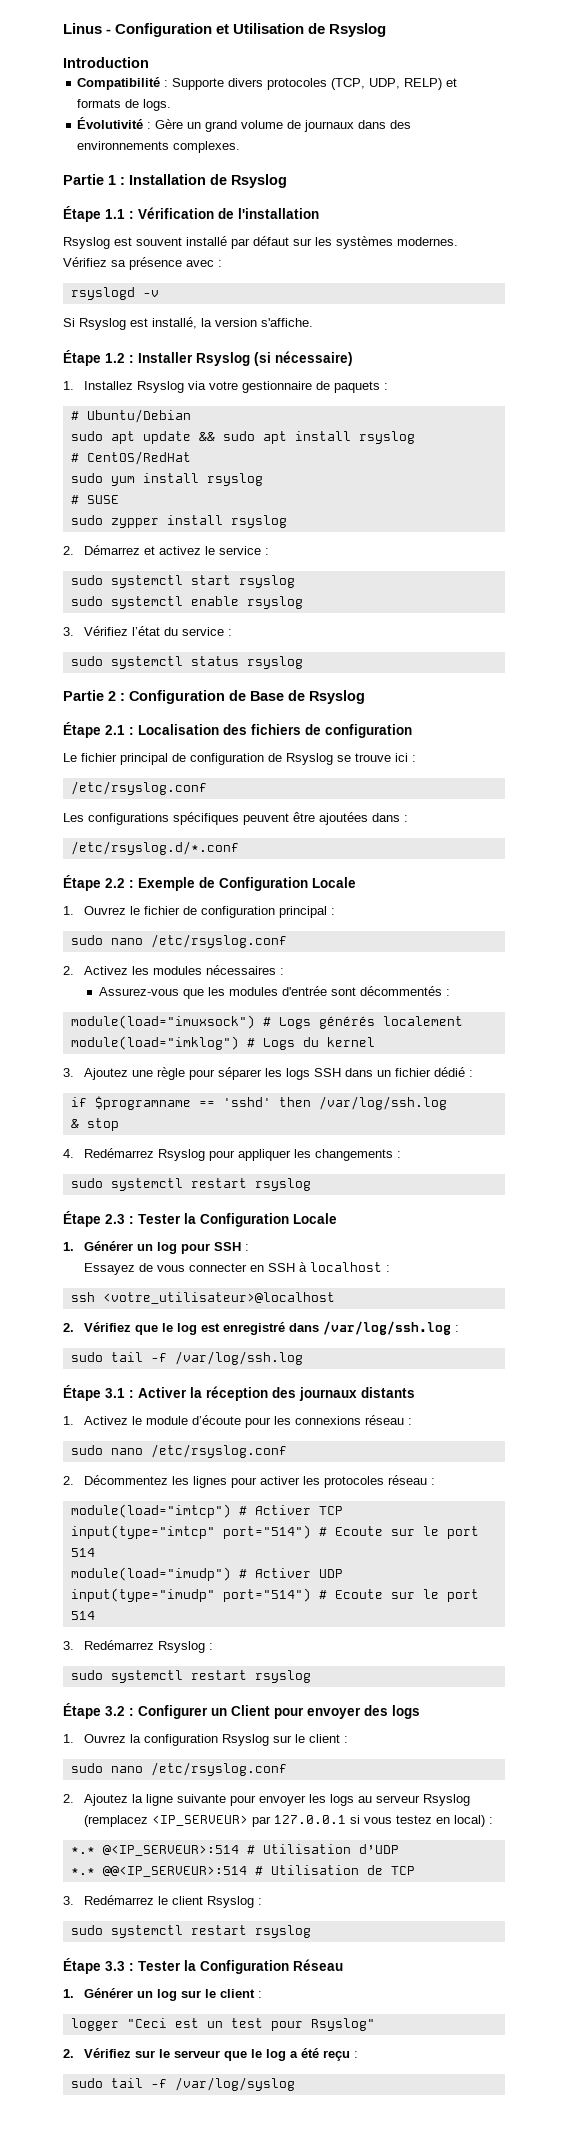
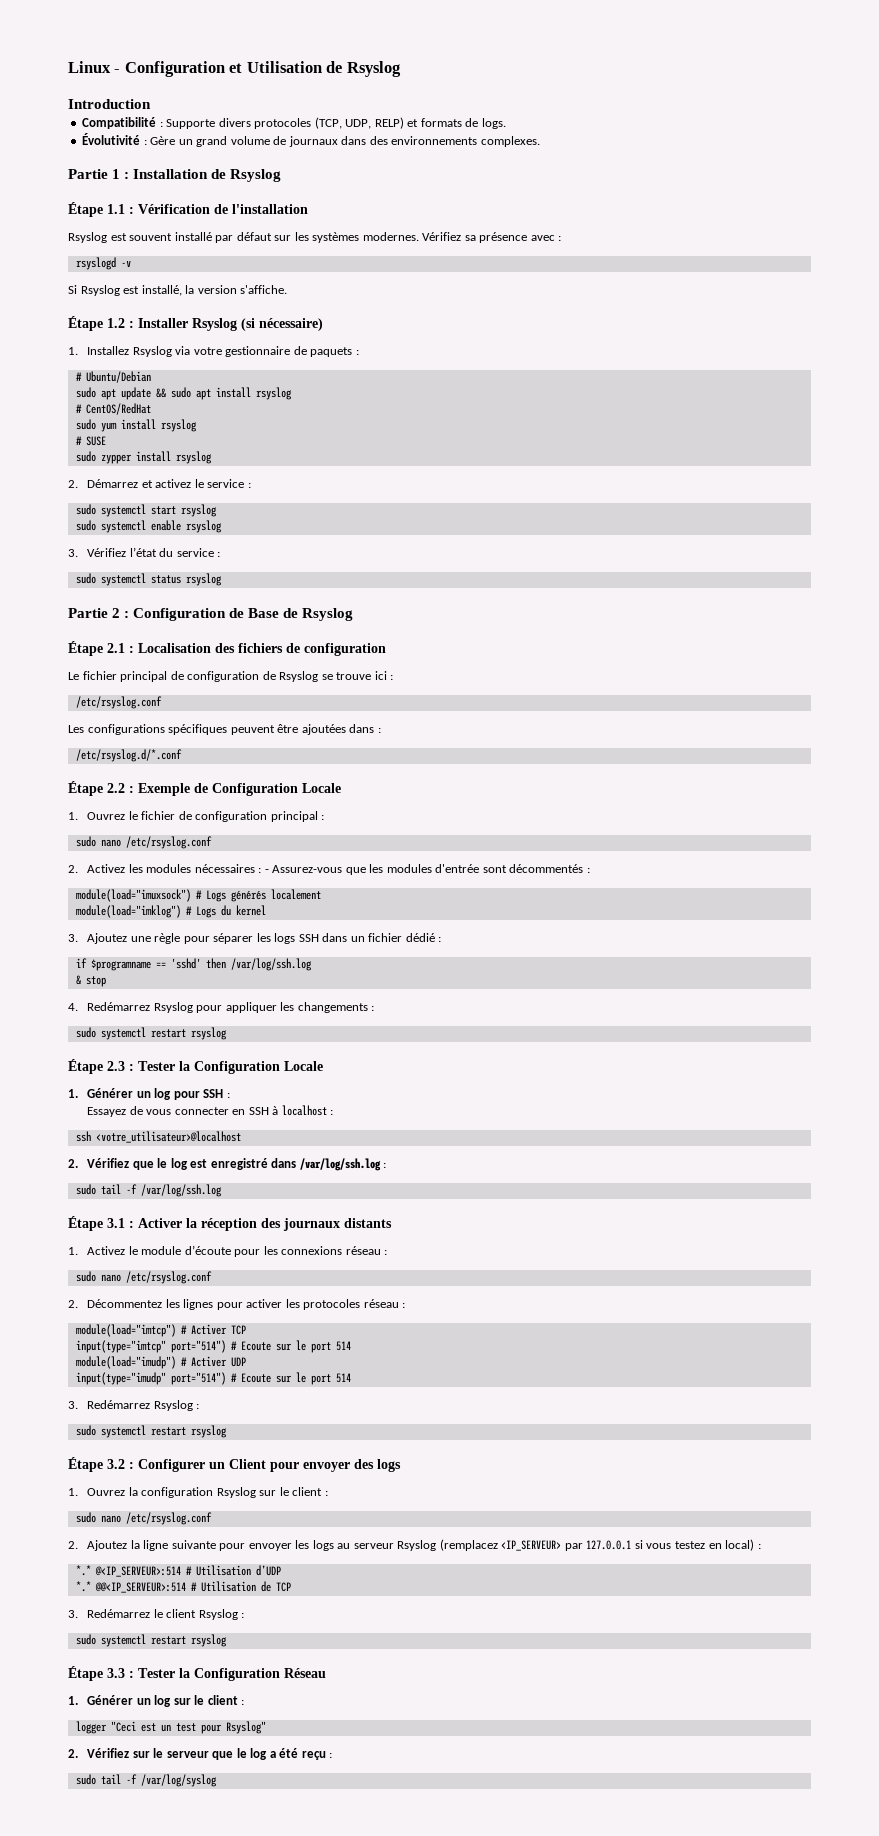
- Linus - Configuration et Utilisation de Rsyslog
+ Linux - Configuration et Utilisation de Rsyslog
- 2. Activez les modules nécessaires :
- Assurez-vous que les modules d'entrée sont décommentés :
+ 2. Activez les modules nécessaires : - Assurez-vous que les modules d'entrée sont décommentés :

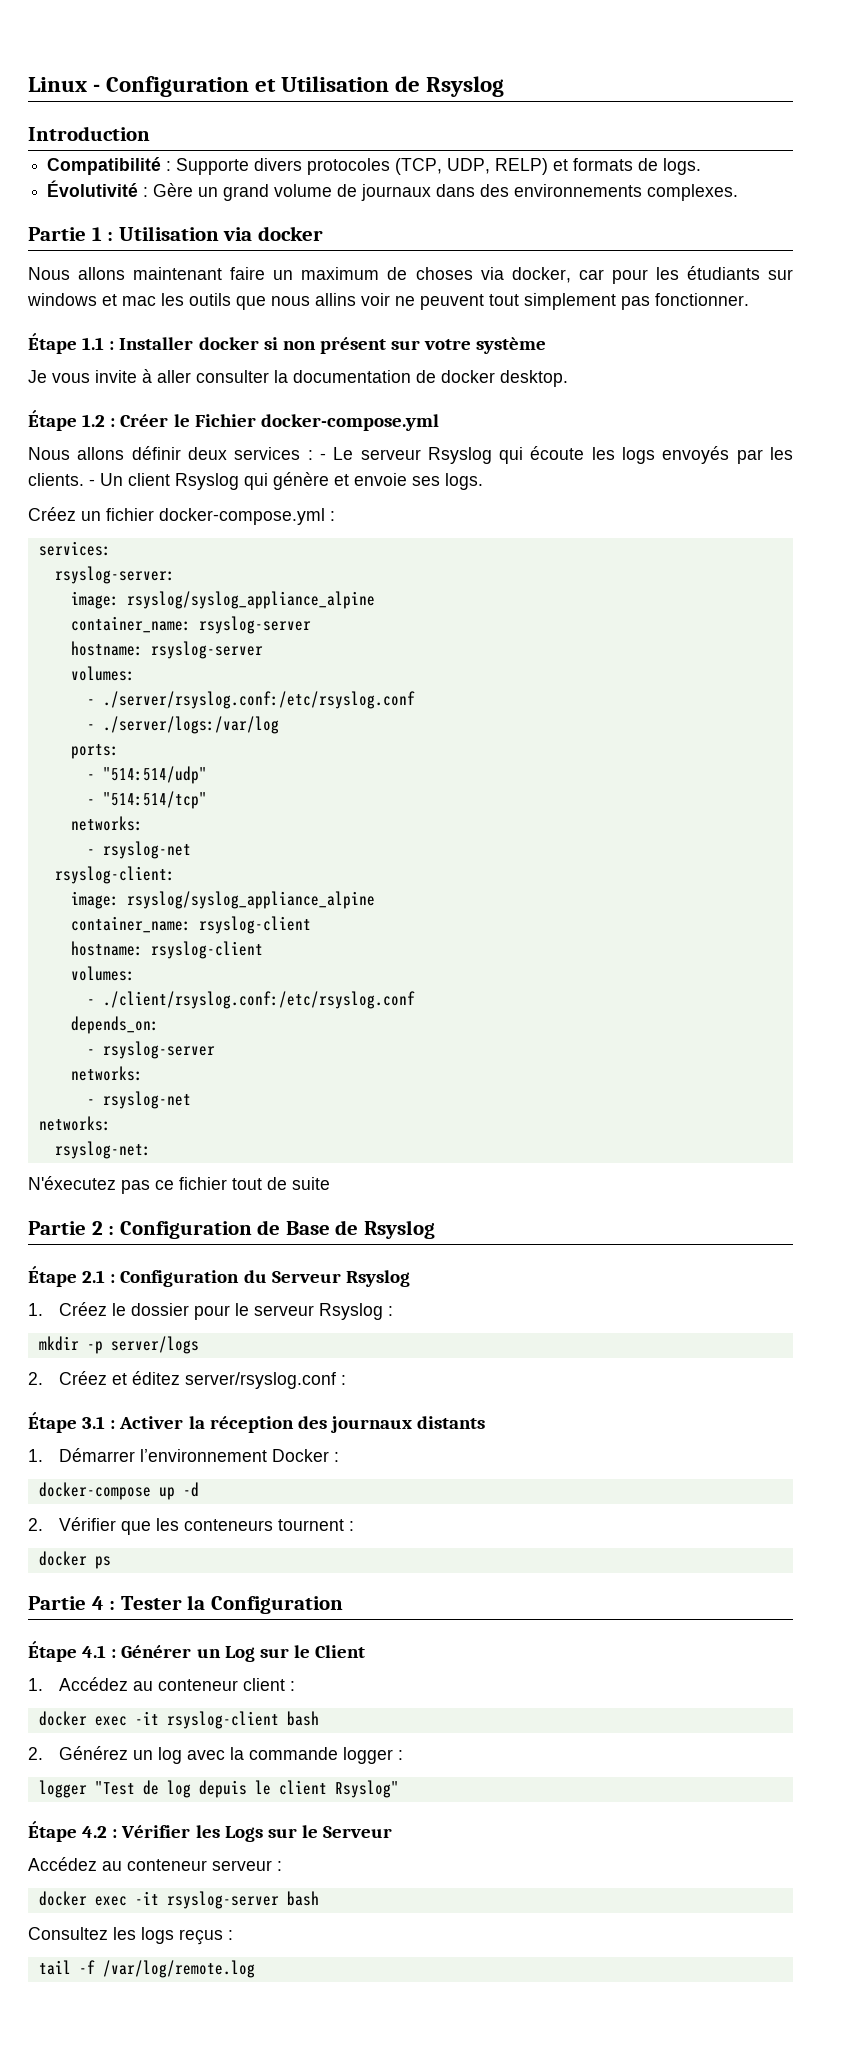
- Partie 1 : Installation de Rsyslog
- Étape 1.1 : Vérification de l'installation
- Rsyslog est souvent installé par défaut sur les systèmes modernes. Vérifiez sa présence avec :
- rsyslogd -v
- Si Rsyslog est installé, la version s'affiche.
- Étape 1.2 : Installer Rsyslog (si nécessaire)
- 1. Installez Rsyslog via votre gestionnaire de paquets :
- # Ubuntu/Debian
- sudo apt update && sudo apt install rsyslog
- # CentOS/RedHat
- sudo yum install rsyslog
- # SUSE
- sudo zypper install rsyslog
- 2. Démarrez et activez le service :
- sudo systemctl start rsyslog
- sudo systemctl enable rsyslog
- 3. Vérifiez l’état du service :
- sudo systemctl status rsyslog
+ Partie 1 : Utilisation via docker
+ Nous allons maintenant faire un maximum de choses via docker, car pour les étudiants sur windows et mac les outils que nous allins voir ne peuvent tout simplement pas fonctionner.
+ Étape 1.1 : Installer docker si non présent sur votre système
+ Je vous invite à aller consulter la documentation de docker desktop.
+ Étape 1.2 : Créer le Fichier docker-compose.yml
+ Nous allons définir deux services : - Le serveur Rsyslog qui écoute les logs envoyés par les clients. - Un client Rsyslog qui génère et envoie ses logs.
+ Créez un fichier docker-compose.yml :
+ services:
+ rsyslog-server:
+ image: rsyslog/syslog_appliance_alpine
+ container_name: rsyslog-server
+ hostname: rsyslog-server
+ volumes:
+ - ./server/rsyslog.conf:/etc/rsyslog.conf
+ - ./server/logs:/var/log
+ ports:
+ - "514:514/udp"
+ - "514:514/tcp"
+ networks:
+ - rsyslog-net
+ rsyslog-client:
+ image: rsyslog/syslog_appliance_alpine
+ container_name: rsyslog-client
+ hostname: rsyslog-client
+ volumes:
+ - ./client/rsyslog.conf:/etc/rsyslog.conf
+ depends_on:
+ - rsyslog-server
+ networks:
+ - rsyslog-net
+ networks:
+ rsyslog-net:
+ N'éxecutez pas ce fichier tout de suite
- Étape 2.1 : Localisation des fichiers de configuration
- Le fichier principal de configuration de Rsyslog se trouve ici :
- /etc/rsyslog.conf
- Les configurations spécifiques peuvent être ajoutées dans :
- /etc/rsyslog.d/*.conf
- Étape 2.2 : Exemple de Configuration Locale
- 1. Ouvrez le fichier de configuration principal :
- sudo nano /etc/rsyslog.conf
- 2. Activez les modules nécessaires : - Assurez-vous que les modules d'entrée sont décommentés :
- module(load="imuxsock") # Logs générés localement
- module(load="imklog") # Logs du kernel
- 3. Ajoutez une règle pour séparer les logs SSH dans un fichier dédié :
- if $programname == 'sshd' then /var/log/ssh.log
- & stop
- 4. Redémarrez Rsyslog pour appliquer les changements :
- sudo systemctl restart rsyslog
- Étape 2.3 : Tester la Configuration Locale
- 1. Générer un log pour SSH :
- Essayez de vous connecter en SSH à localhost :
- ssh <votre_utilisateur>@localhost
- 2. Vérifiez que le log est enregistré dans /var/log/ssh.log :
- sudo tail -f /var/log/ssh.log
+ Étape 2.1 : Configuration du Serveur Rsyslog
+ 1. Créez le dossier pour le serveur Rsyslog :
+ mkdir -p server/logs
+ 2. Créez et éditez server/rsyslog.conf :
- 1. Activez le module d’écoute pour les connexions réseau :
- sudo nano /etc/rsyslog.conf
- 2. Décommentez les lignes pour activer les protocoles réseau :
- module(load="imtcp") # Activer TCP
- input(type="imtcp" port="514") # Ecoute sur le port 514
- module(load="imudp") # Activer UDP
- input(type="imudp" port="514") # Ecoute sur le port 514
- 3. Redémarrez Rsyslog :
- sudo systemctl restart rsyslog
- Étape 3.2 : Configurer un Client pour envoyer des logs
- 1. Ouvrez la configuration Rsyslog sur le client :
- sudo nano /etc/rsyslog.conf
- 2. Ajoutez la ligne suivante pour envoyer les logs au serveur Rsyslog (remplacez <IP_SERVEUR> par 127.0.0.1 si vous testez en local) :
- *.* @<IP_SERVEUR>:514 # Utilisation d’UDP
- *.* @@<IP_SERVEUR>:514 # Utilisation de TCP
- 3. Redémarrez le client Rsyslog :
- sudo systemctl restart rsyslog
- Étape 3.3 : Tester la Configuration Réseau
- 1. Générer un log sur le client :
- logger "Ceci est un test pour Rsyslog"
- 2. Vérifiez sur le serveur que le log a été reçu :
- sudo tail -f /var/log/syslog
+ 1. Démarrer l’environnement Docker :
+ docker-compose up -d
+ 2. Vérifier que les conteneurs tournent :
+ docker ps
+ Partie 4 : Tester la Configuration
+ Étape 4.1 : Générer un Log sur le Client
+ 1. Accédez au conteneur client :
+ docker exec -it rsyslog-client bash
+ 2. Générez un log avec la commande logger :
+ logger "Test de log depuis le client Rsyslog"
+ Étape 4.2 : Vérifier les Logs sur le Serveur
+ Accédez au conteneur serveur :
+ docker exec -it rsyslog-server bash
+ Consultez les logs reçus :
+ tail -f /var/log/remote.log

